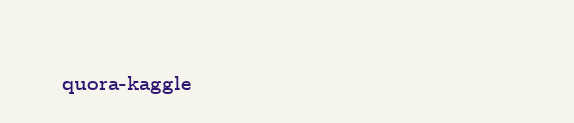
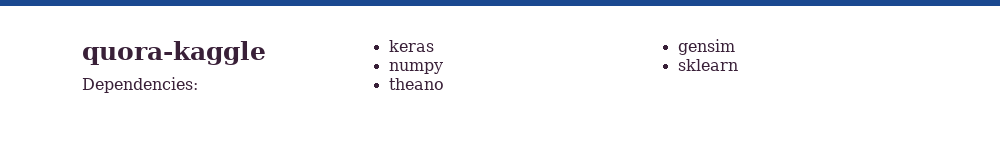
+ Dependencies:
+ keras
+ numpy
+ theano
+ gensim
+ sklearn

